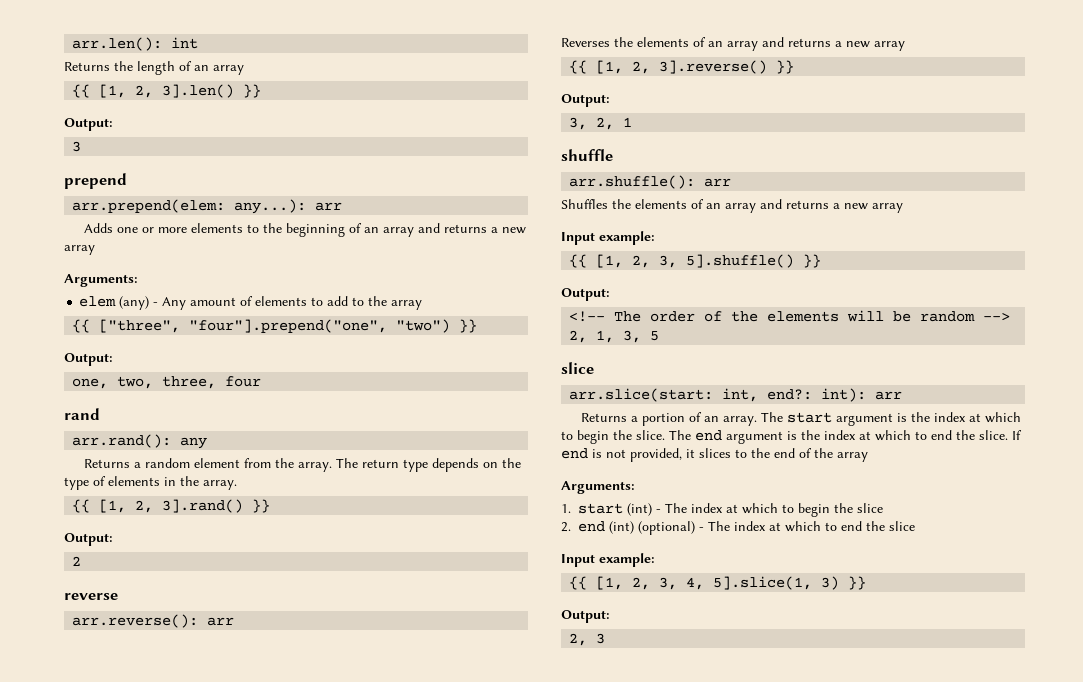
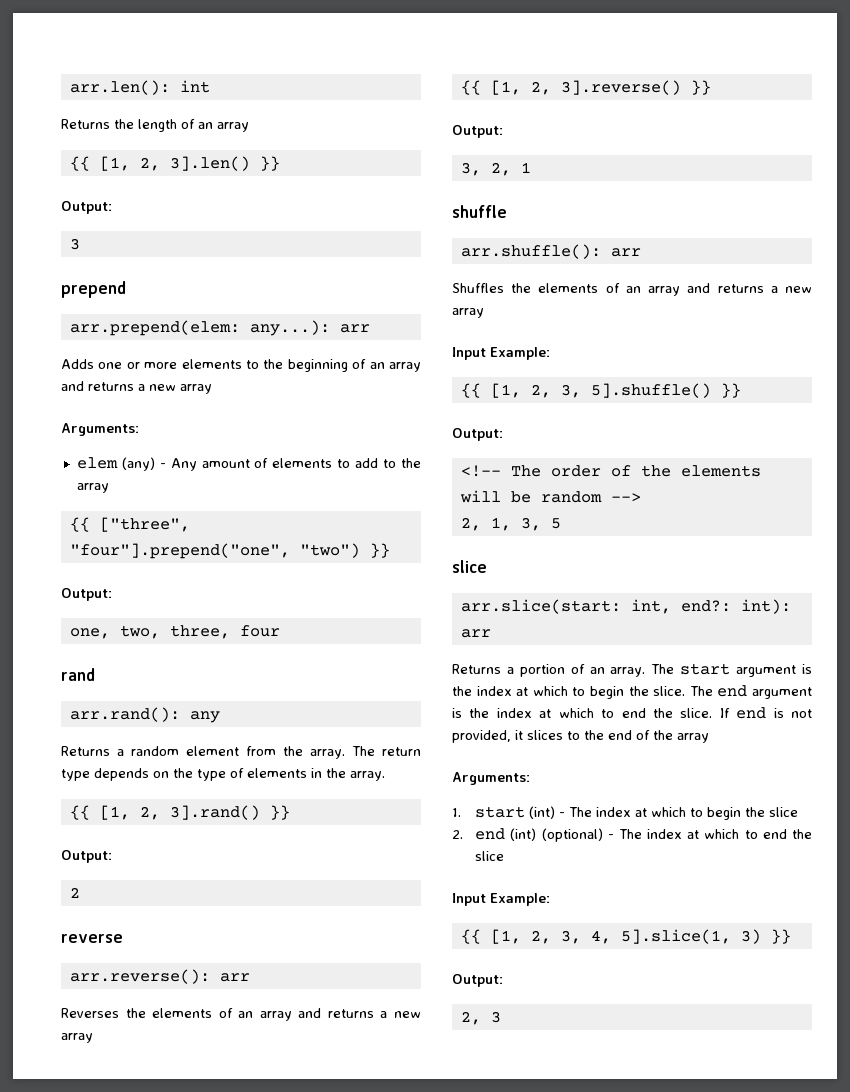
  Shuffles the elements of an array and returns a new array
- Input example:
+ Input Example:
  2. end (int) (optional) - The index at which to end the slice
- Input example:
+ Input Example:

